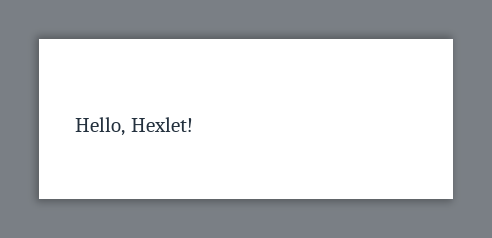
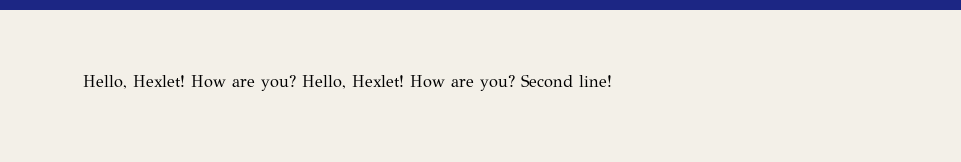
- Hello, Hexlet!
+ Hello, Hexlet! How are you? Hello, Hexlet! How are you? Second line!

